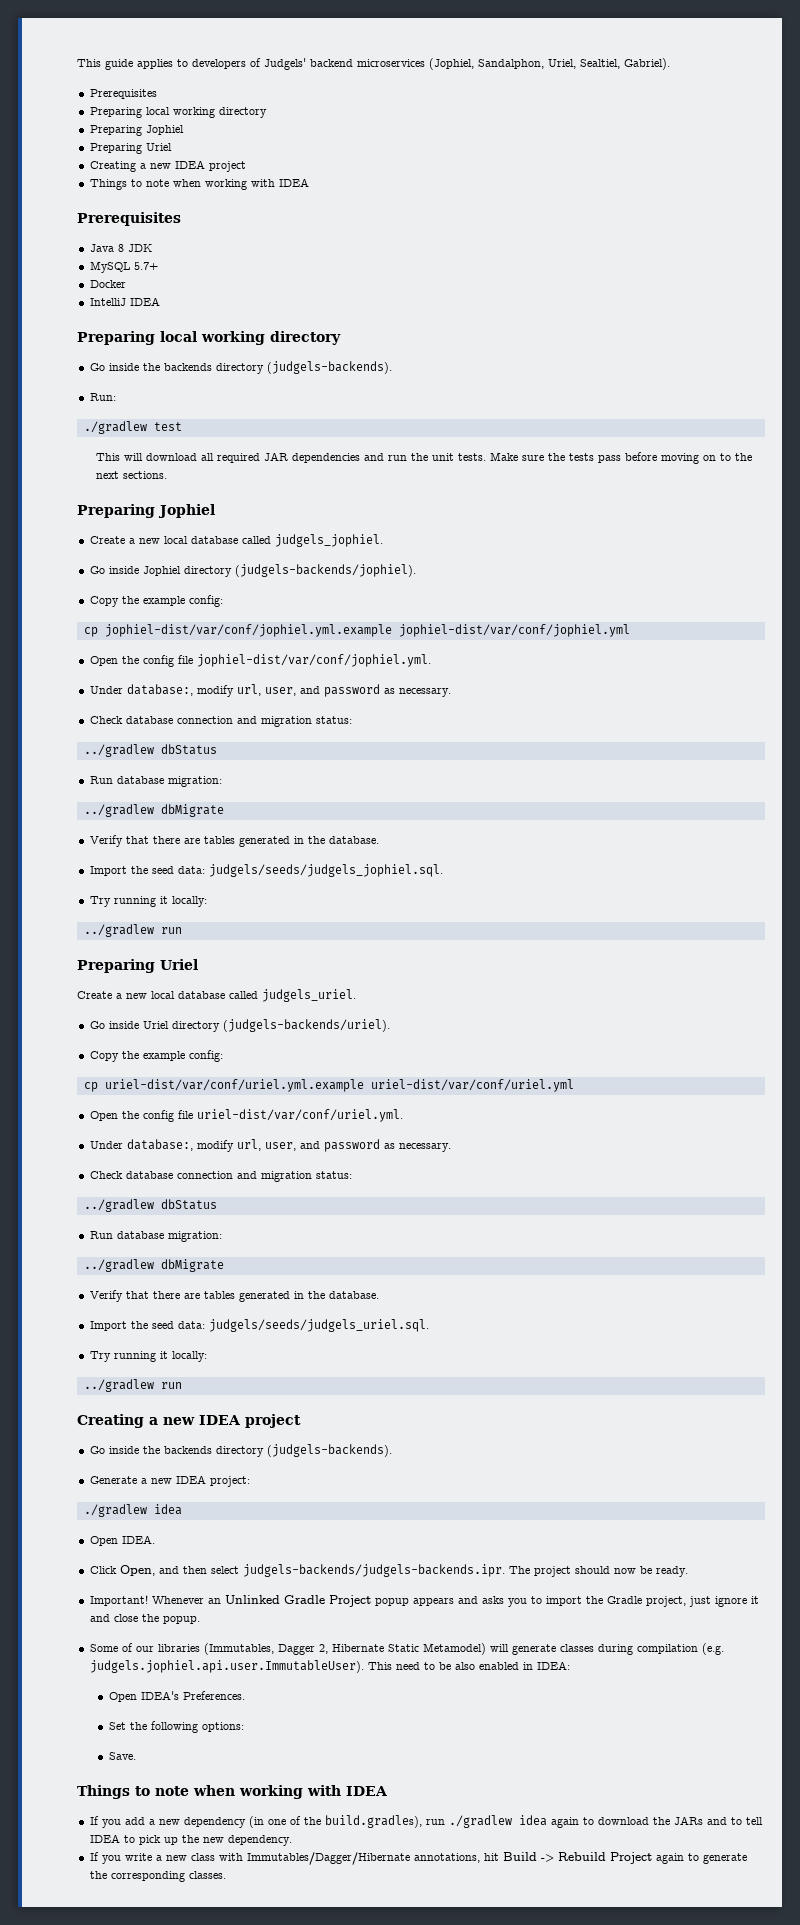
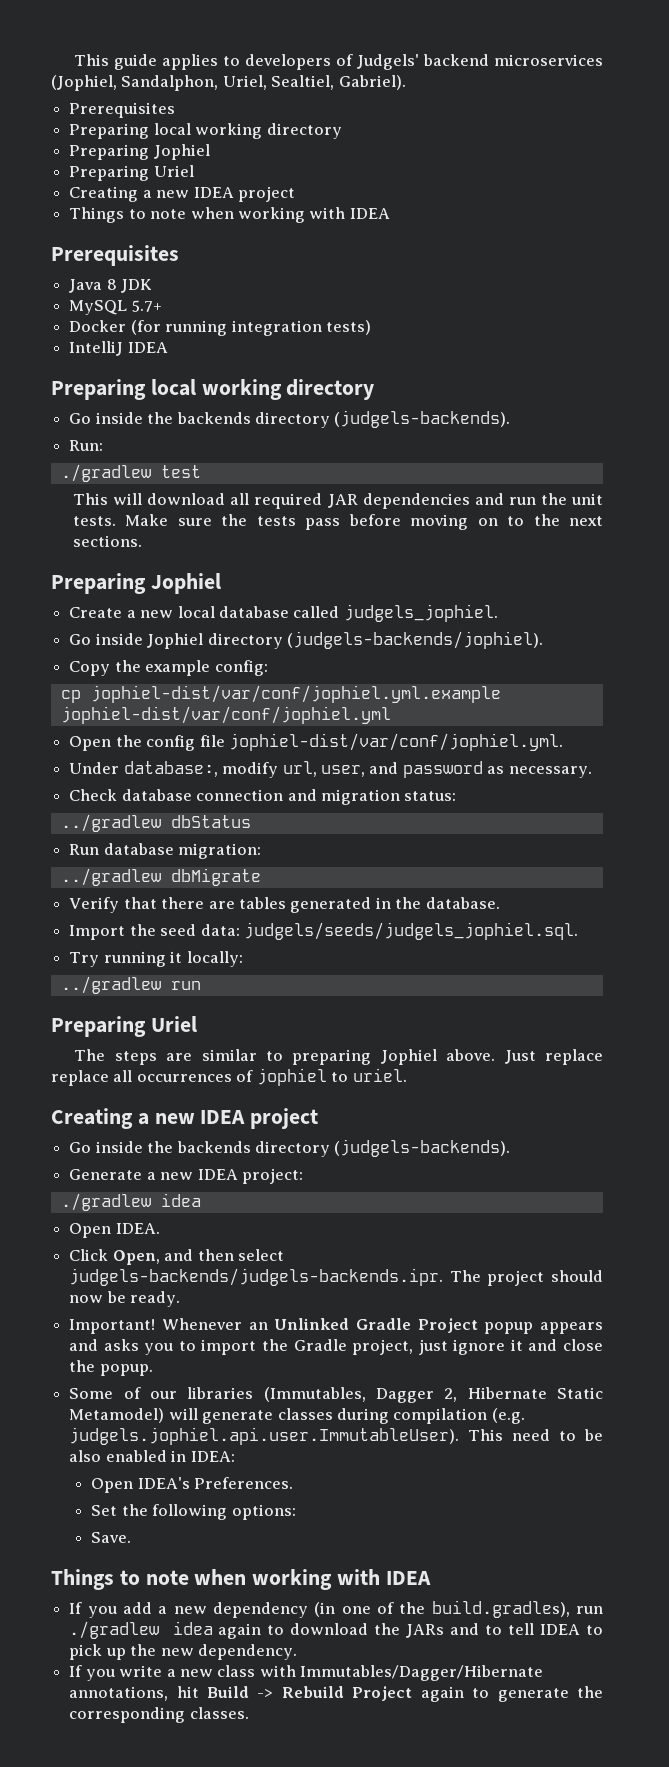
- Docker
+ Docker (for running integration tests)
- Create a new local database called judgels_uriel.
- Go inside Uriel directory (judgels-backends/uriel).
- Copy the example config:
- cp uriel-dist/var/conf/uriel.yml.example uriel-dist/var/conf/uriel.yml
- Open the config file uriel-dist/var/conf/uriel.yml.
- Under database:, modify url, user, and password as necessary.
- Check database connection and migration status:
- ../gradlew dbStatus
- Run database migration:
- ../gradlew dbMigrate
- Verify that there are tables generated in the database.
- Import the seed data: judgels/seeds/judgels_uriel.sql.
- Try running it locally:
- ../gradlew run
+ The steps are similar to preparing Jophiel above. Just replace replace all occurrences of jophiel to uriel.

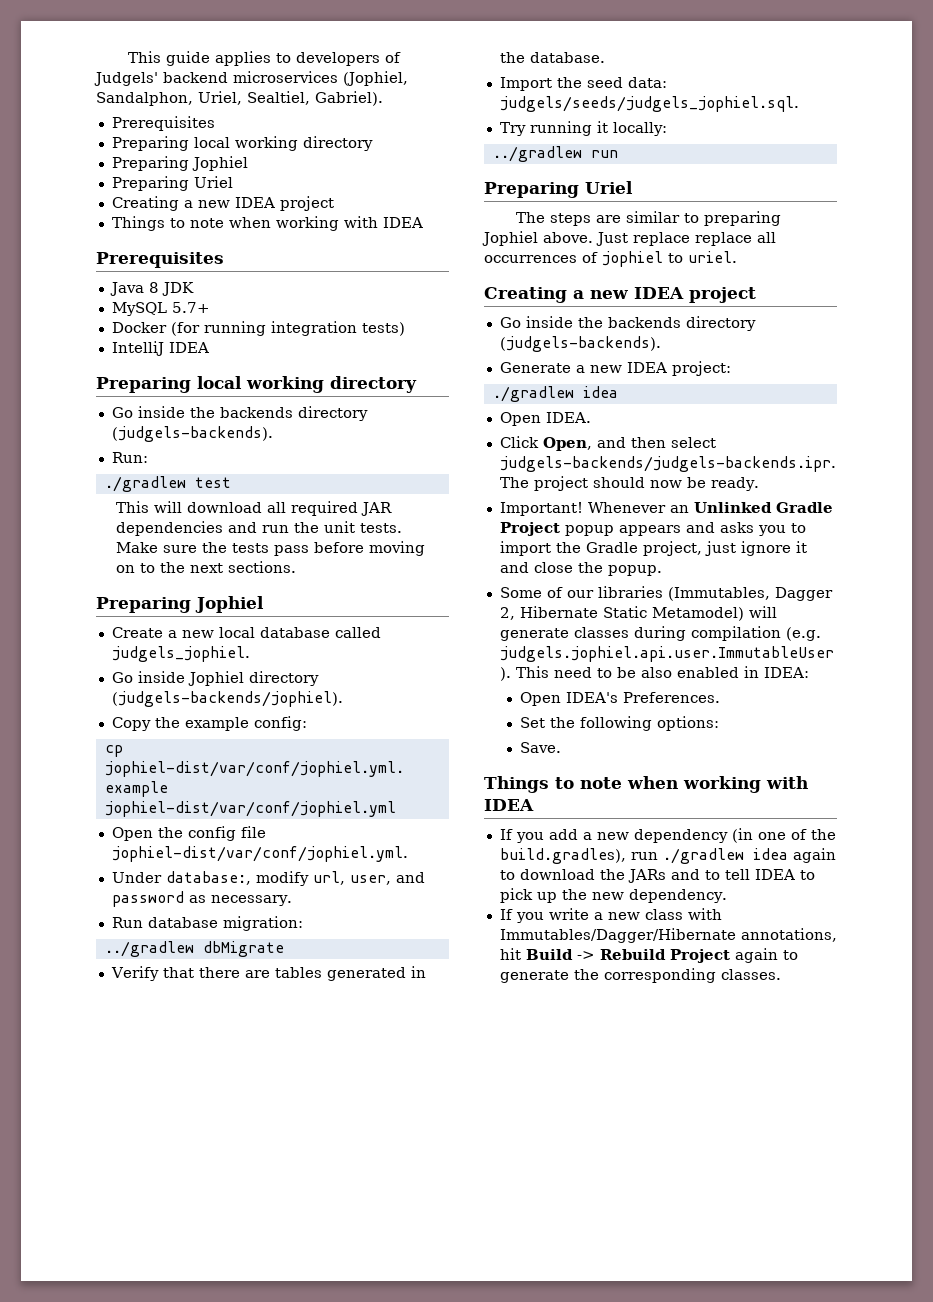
- Check database connection and migration status:
- ../gradlew dbStatus

